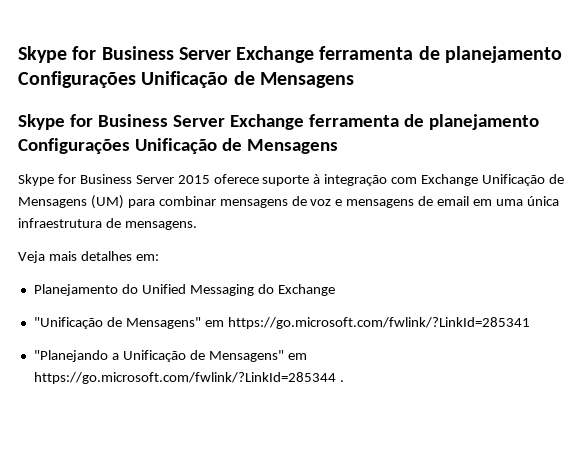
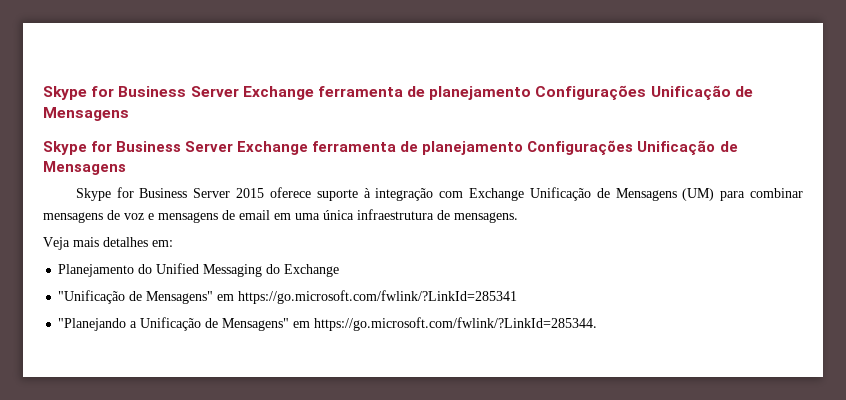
- "Planejando a Unificação de Mensagens" em https://go.microsoft.com/fwlink/?LinkId=285344 .
+ "Planejando a Unificação de Mensagens" em https://go.microsoft.com/fwlink/?LinkId=285344.

